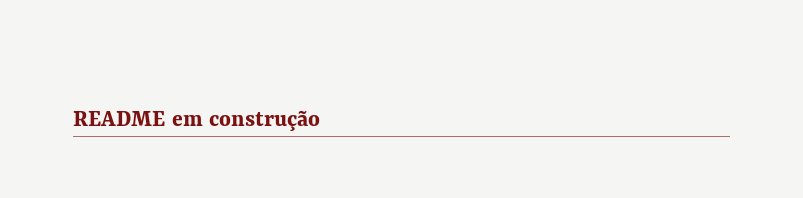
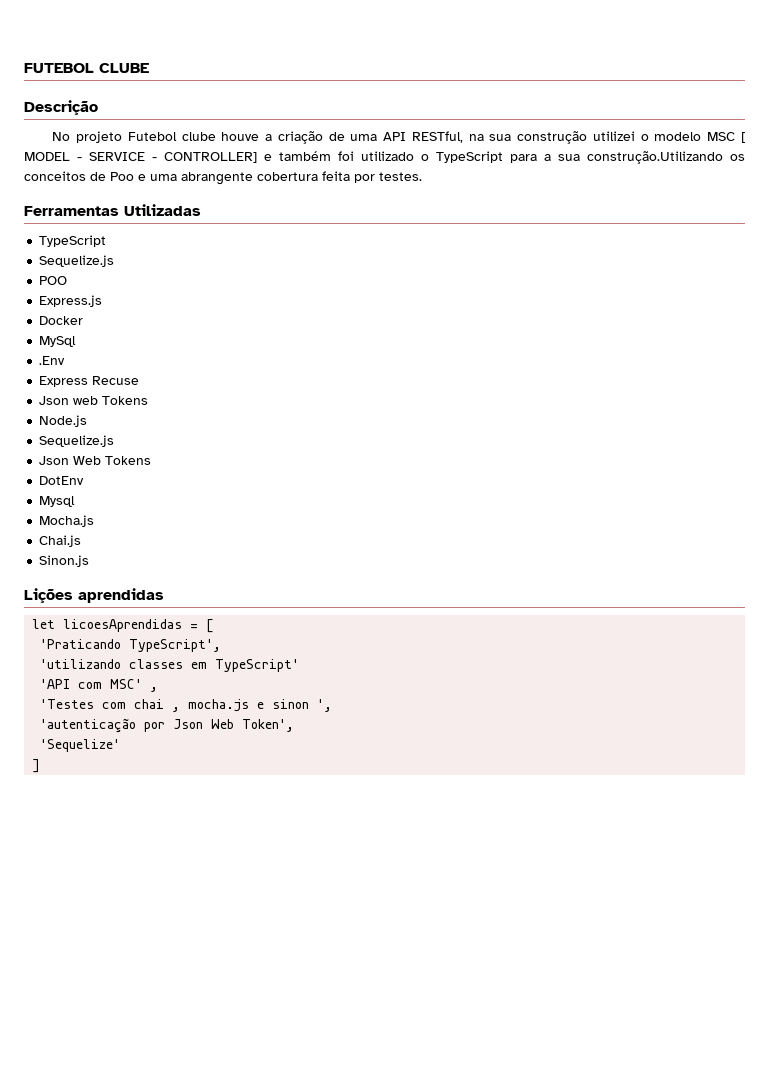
- README em construção
+ FUTEBOL CLUBE
+ Descrição
+ No projeto Futebol clube houve a criação de uma API RESTful, na sua construção utilizei o modelo MSC [ MODEL - SERVICE - CONTROLLER] e também foi utilizado o TypeScript para a sua construção.Utilizando os conceitos de Poo e uma abrangente cobertura feita por testes.
+ Ferramentas Utilizadas
+ TypeScript
+ Sequelize.js
+ POO
+ Express.js
+ Docker
+ MySql
+ .Env
+ Express Recuse
+ Json web Tokens
+ Node.js
+ Sequelize.js
+ Json Web Tokens
+ DotEnv
+ Mysql
+ Mocha.js
+ Chai.js
+ Sinon.js
+ Lições aprendidas
+ let licoesAprendidas = [
+ 'Praticando TypeScript',
+ 'utilizando classes em TypeScript'
+ 'API com MSC' ,
+ 'Testes com chai , mocha.js e sinon ',
+ 'autenticação por Json Web Token',
+ 'Sequelize'
+ ]

